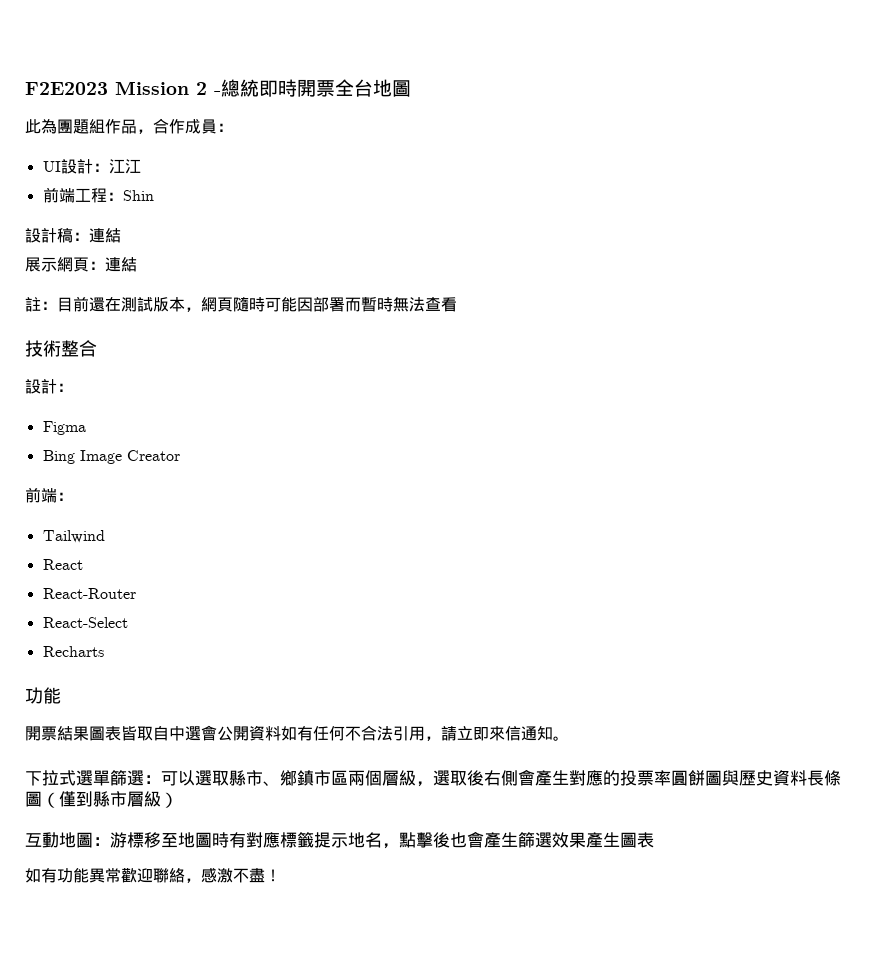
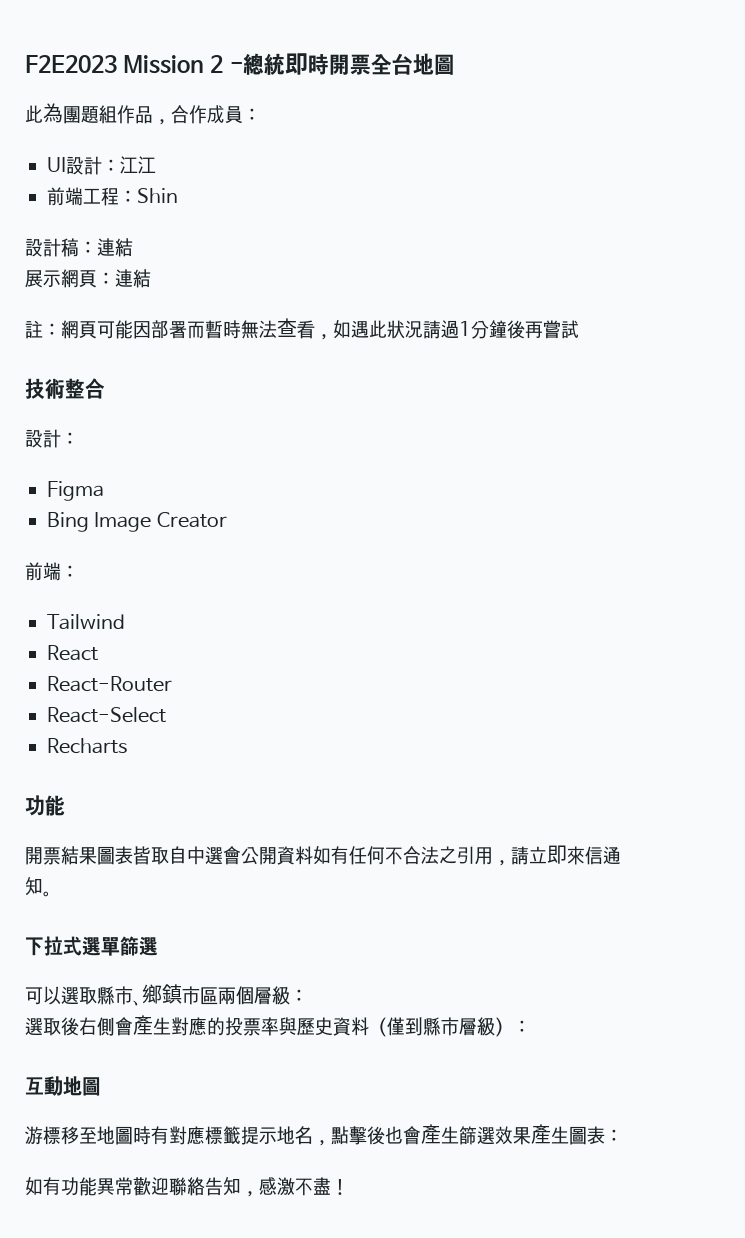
- 註：目前還在測試版本，網頁隨時可能因部署而暫時無法查看
+ 註：網頁可能因部署而暫時無法查看，如遇此狀況請過1分鐘後再嘗試
- 開票結果圖表皆取自中選會公開資料如有任何不合法引用，請立即來信通知。
+ 開票結果圖表皆取自中選會公開資料如有任何不合法之引用，請立即來信通知。
- 下拉式選單篩選：可以選取縣市、鄉鎮市區兩個層級，選取後右側會產生對應的投票率圓餅圖與歷史資料長條圖（僅到縣市層級）
+ 下拉式選單篩選
+ 可以選取縣市、鄉鎮市區兩個層級：
+ 選取後右側會產生對應的投票率與歷史資料（僅到縣市層級）：
- 互動地圖：游標移至地圖時有對應標籤提示地名，點擊後也會產生篩選效果產生圖表
+ 互動地圖
+ 游標移至地圖時有對應標籤提示地名，點擊後也會產生篩選效果產生圖表：
- 如有功能異常歡迎聯絡，感激不盡！
+ 如有功能異常歡迎聯絡告知，感激不盡！

